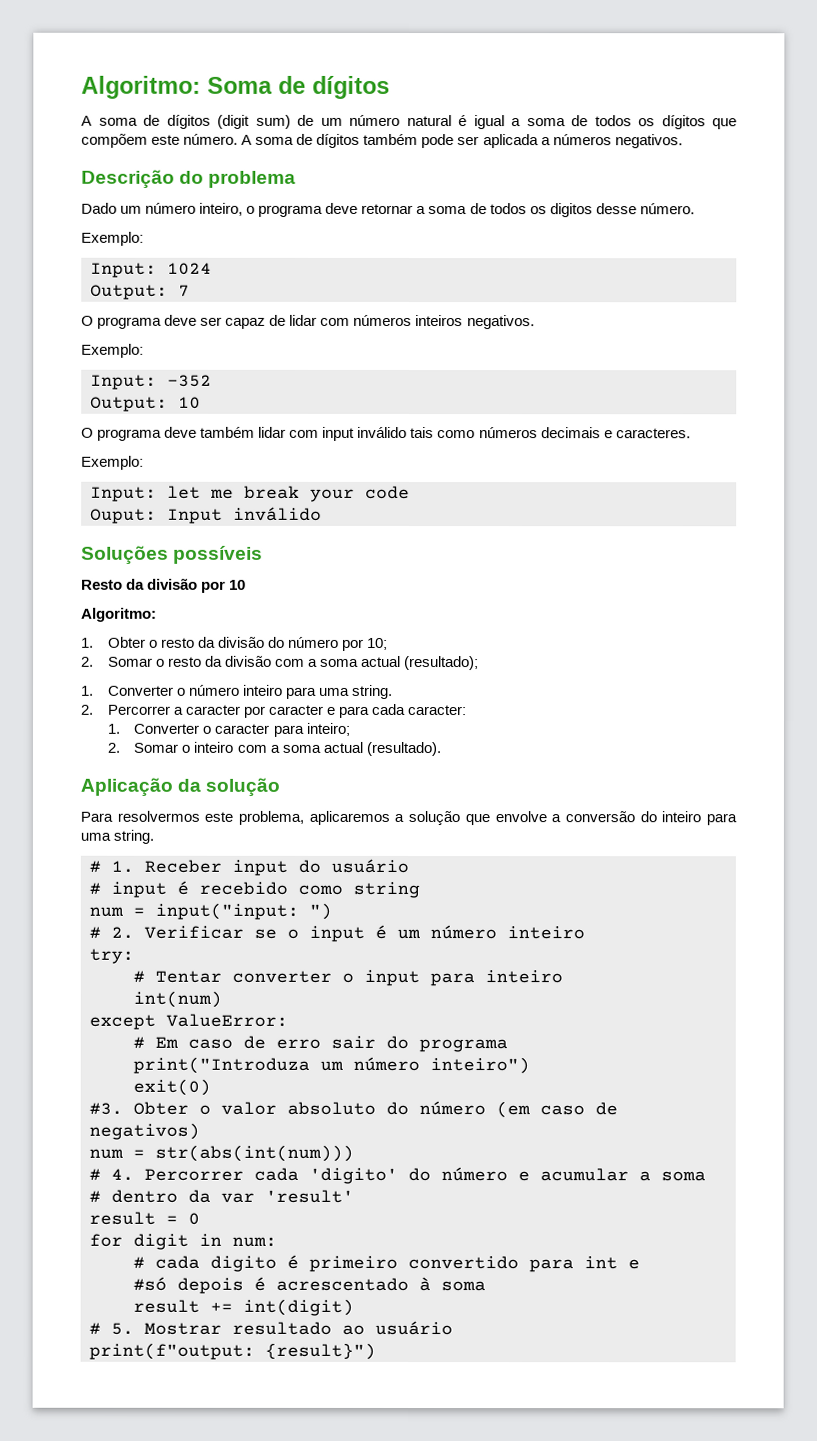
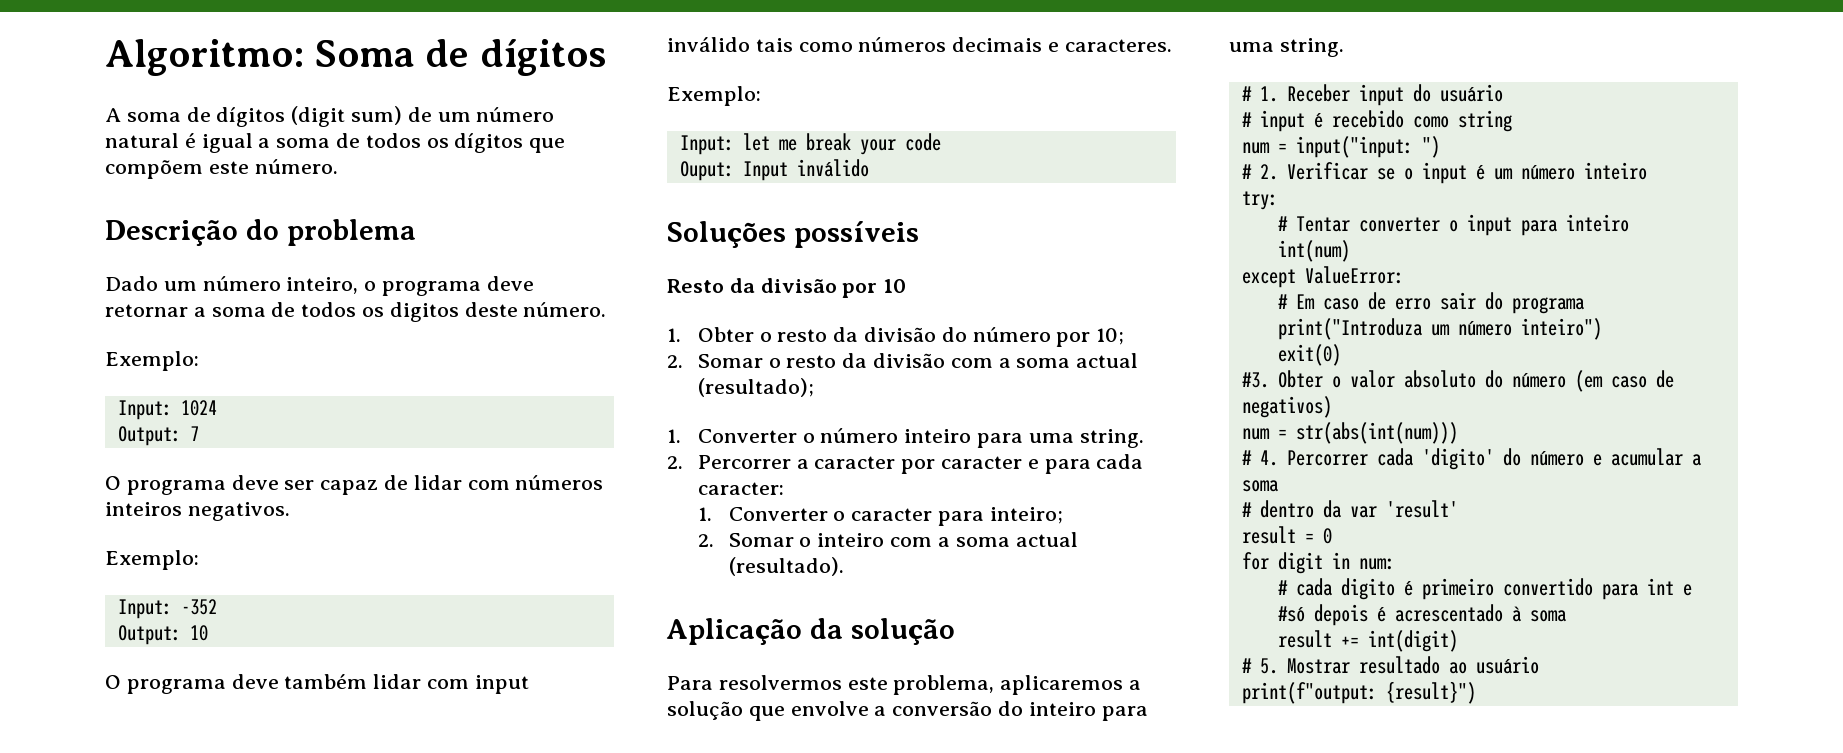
- A soma de dígitos também pode ser aplicada a números negativos.
- Dado um número inteiro, o programa deve retornar a soma de todos os digitos desse número.
+ Dado um número inteiro, o programa deve retornar a soma de todos os digitos deste número.
  Resto da divisão por 10
- Algoritmo:

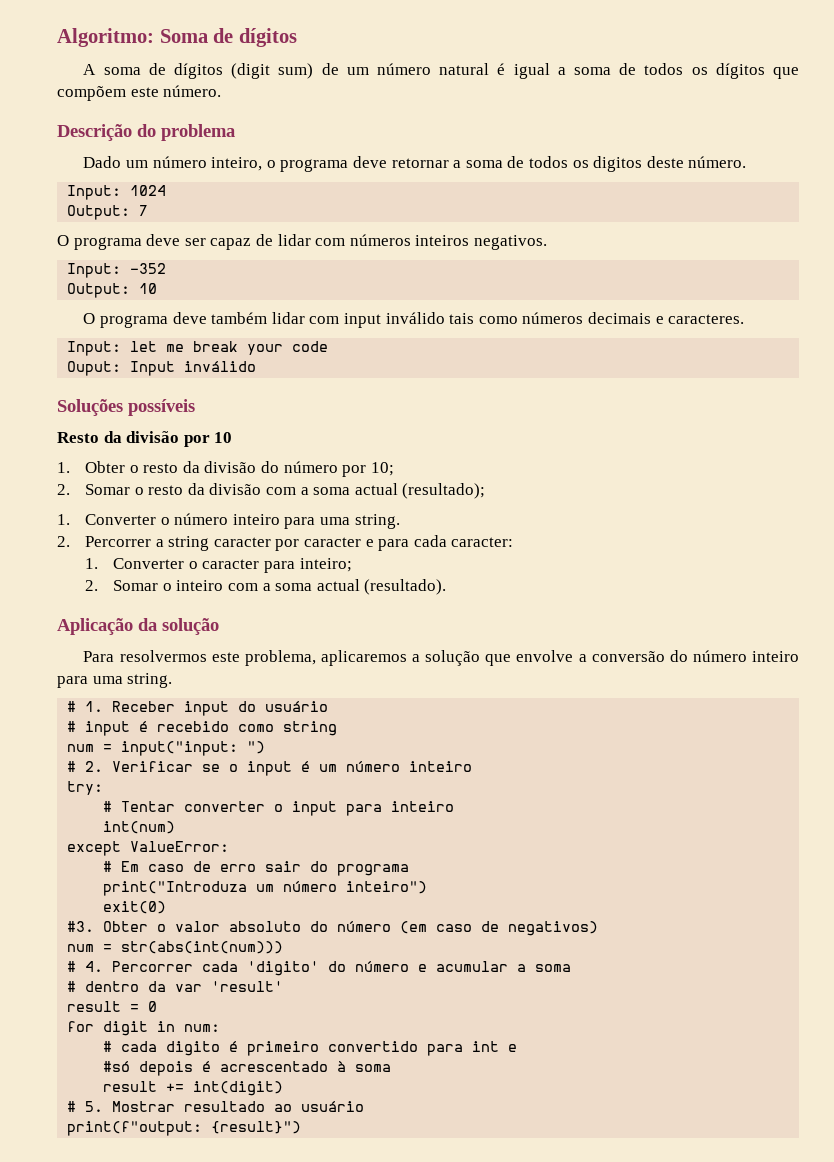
  Dado um número inteiro, o programa deve retornar a soma de todos os digitos deste número.
- Exemplo:
  O programa deve ser capaz de lidar com números inteiros negativos.
- Exemplo:
  O programa deve também lidar com input inválido tais como números decimais e caracteres.
- Exemplo:
- 2. Percorrer a caracter por caracter e para cada caracter:
+ 2. Percorrer a string caracter por caracter e para cada caracter:
- Para resolvermos este problema, aplicaremos a solução que envolve a conversão do inteiro para uma string.
+ Para resolvermos este problema, aplicaremos a solução que envolve a conversão do número inteiro para uma string.

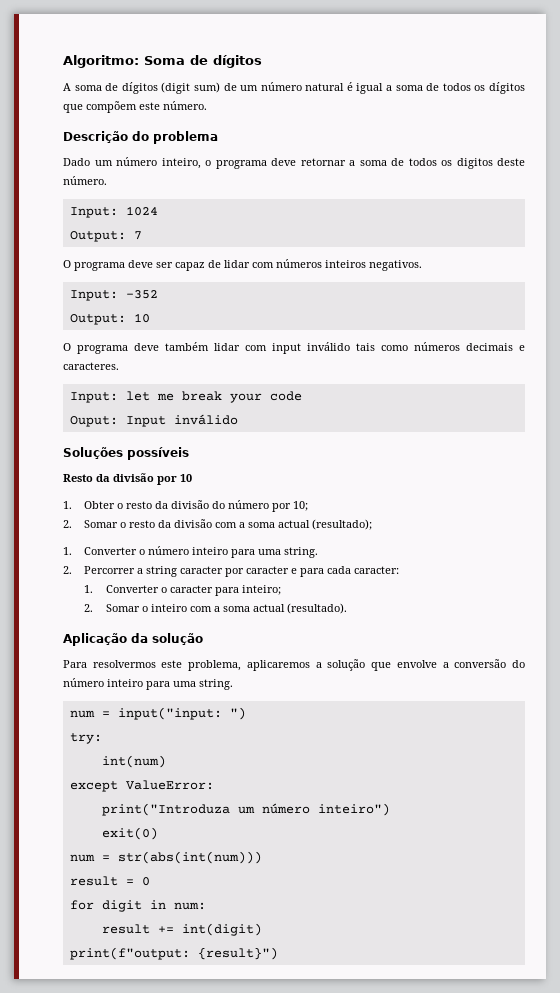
- # 1. Receber input do usuário
- # input é recebido como string
  num = input("input: ")
- # 2. Verificar se o input é um número inteiro
  try:
- # Tentar converter o input para inteiro
  int(num)
  except ValueError:
- # Em caso de erro sair do programa
- #3. Obter o valor absoluto do número (em caso de negativos)
  num = str(abs(int(num)))
- # 4. Percorrer cada 'digito' do número e acumular a soma
- # dentro da var 'result'
- # cada digito é primeiro convertido para int e
- #só depois é acrescentado à soma
  result += int(digit)
- # 5. Mostrar resultado ao usuário

